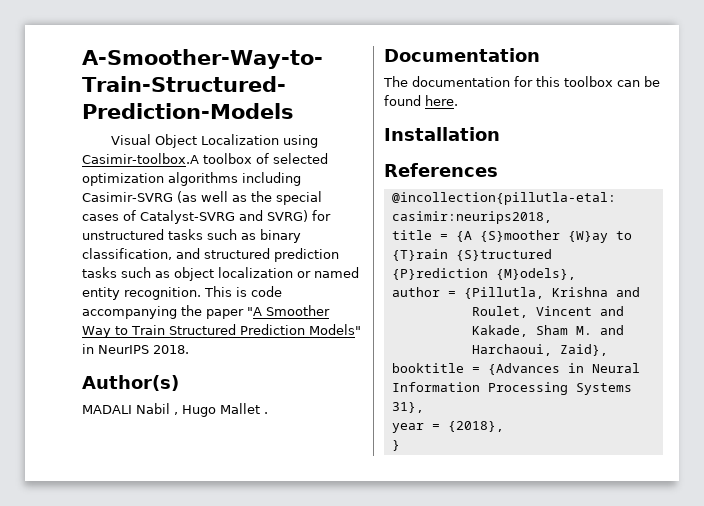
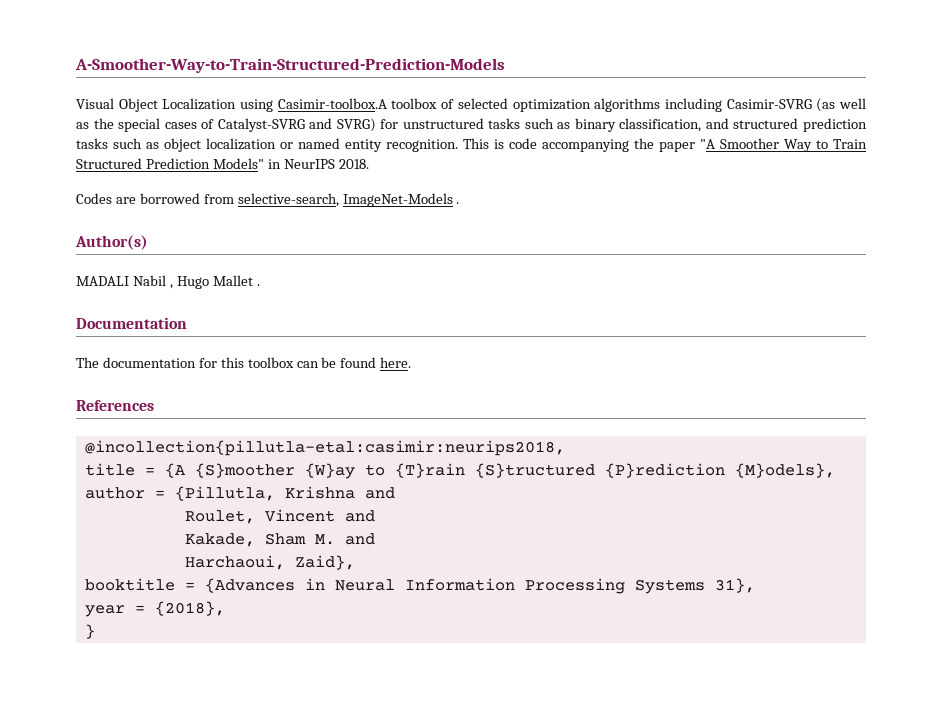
+ Codes are borrowed from selective-search, ImageNet-Models .
- Installation

